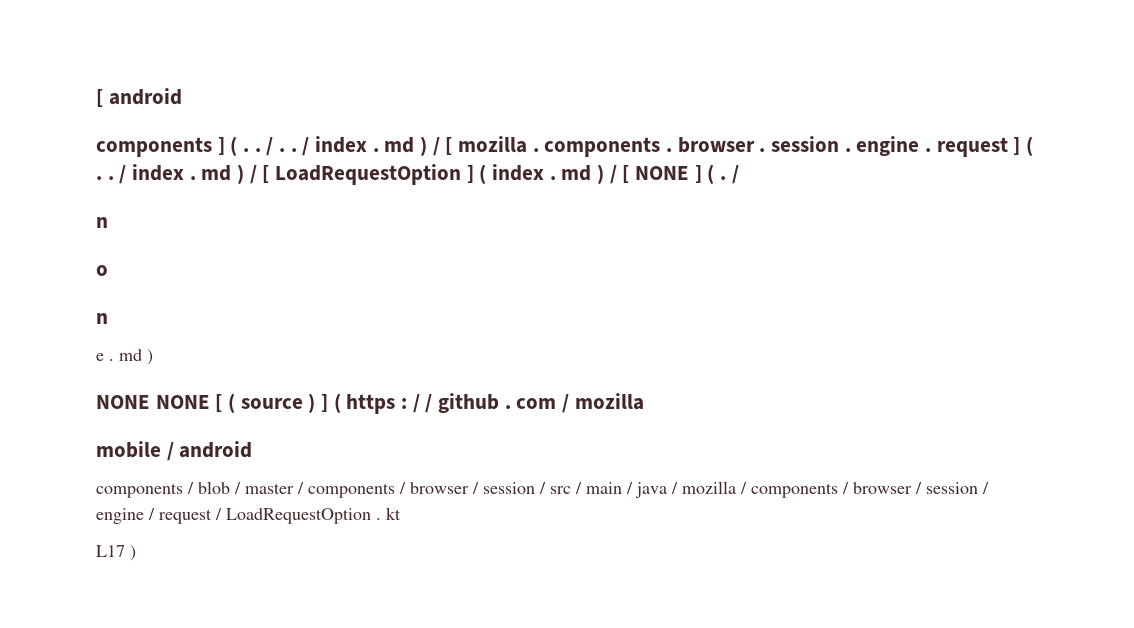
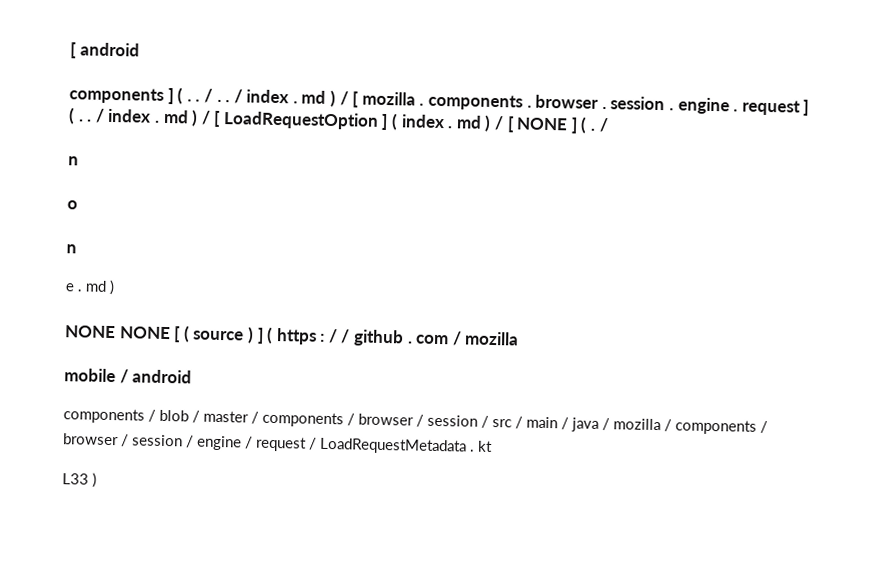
- components / blob / master / components / browser / session / src / main / java / mozilla / components / browser / session / engine / request / LoadRequestOption . kt
+ components / blob / master / components / browser / session / src / main / java / mozilla / components / browser / session / engine / request / LoadRequestMetadata . kt
- L17 )
+ L33 )

